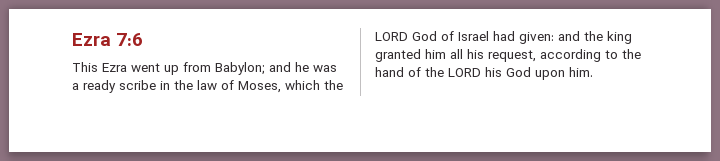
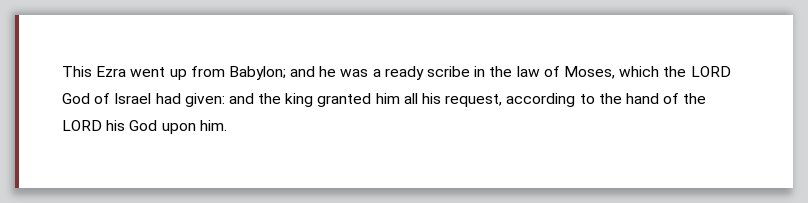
- Ezra 7:6

